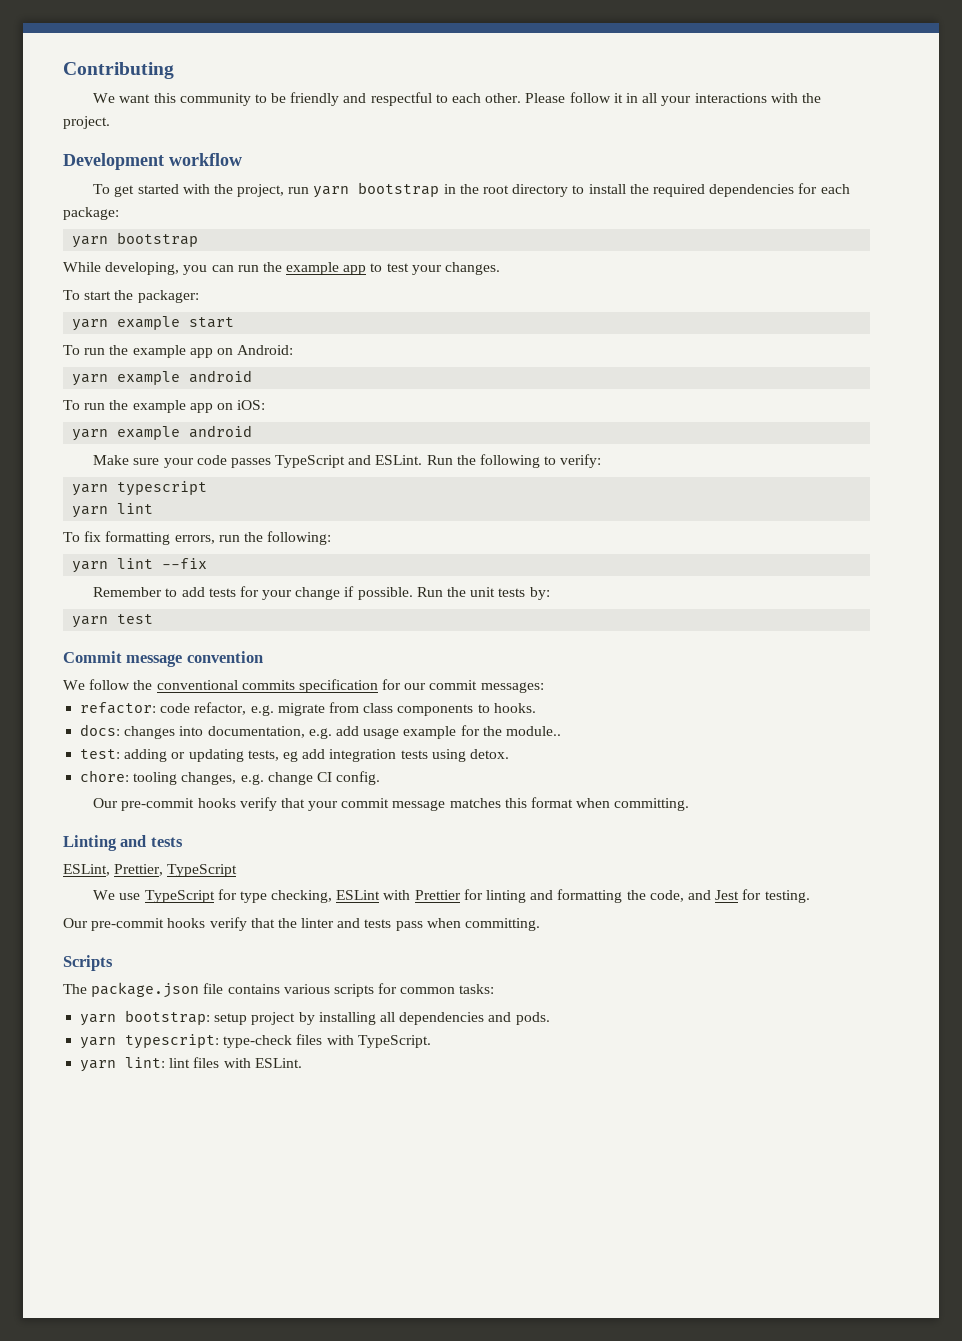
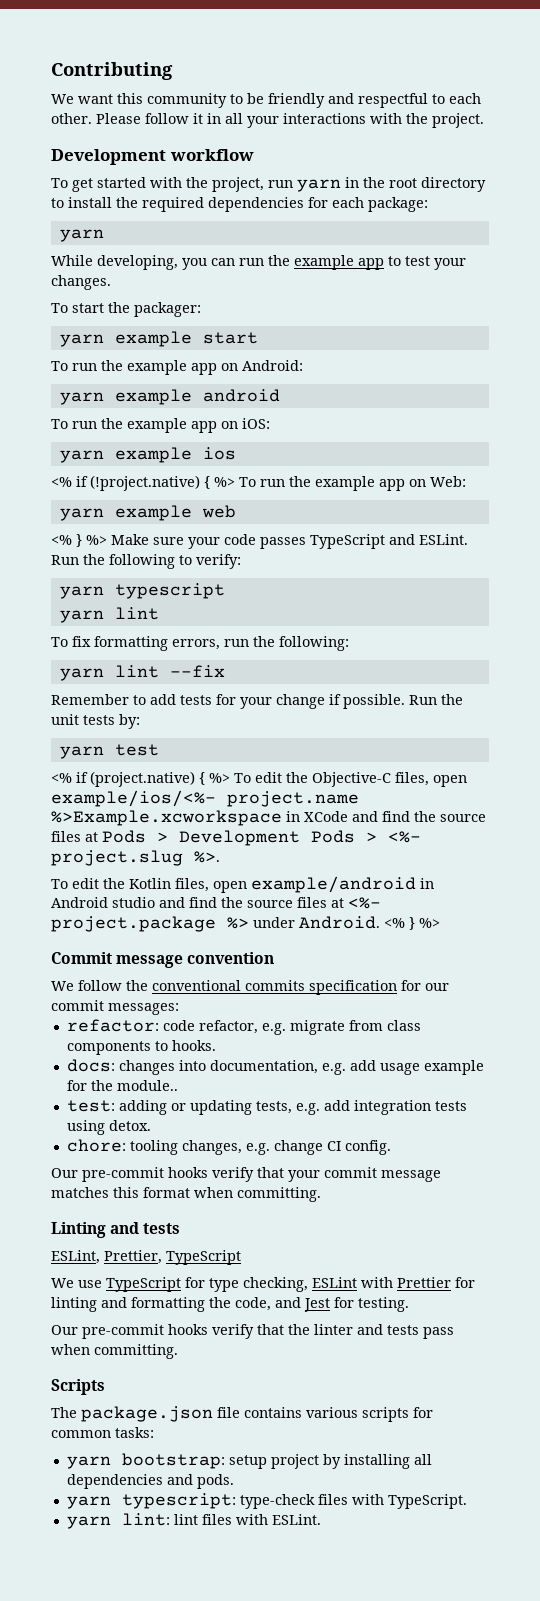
- To get started with the project, run yarn bootstrap in the root directory to install the required dependencies for each package:
- yarn bootstrap
+ To get started with the project, run yarn in the root directory to install the required dependencies for each package:
+ yarn
  To run the example app on iOS:
- yarn example android
- Make sure your code passes TypeScript and ESLint.
+ yarn example ios
+ <% if (!project.native) { %> To run the example app on Web:
+ yarn example web
+ <% } %> Make sure your code passes TypeScript and ESLint.
+ <% if (project.native) { %> To edit the Objective-C files, open example/ios/<%- project.name %>Example.xcworkspace in XCode and find the source files at Pods > Development Pods > <%- project.slug %>.
+ To edit the Kotlin files, open example/android in Android studio and find the source files at <%- project.package %> under Android. <% } %>
- test: adding or updating tests, eg add integration tests using detox.
+ test: adding or updating tests, e.g. add integration tests using detox.

